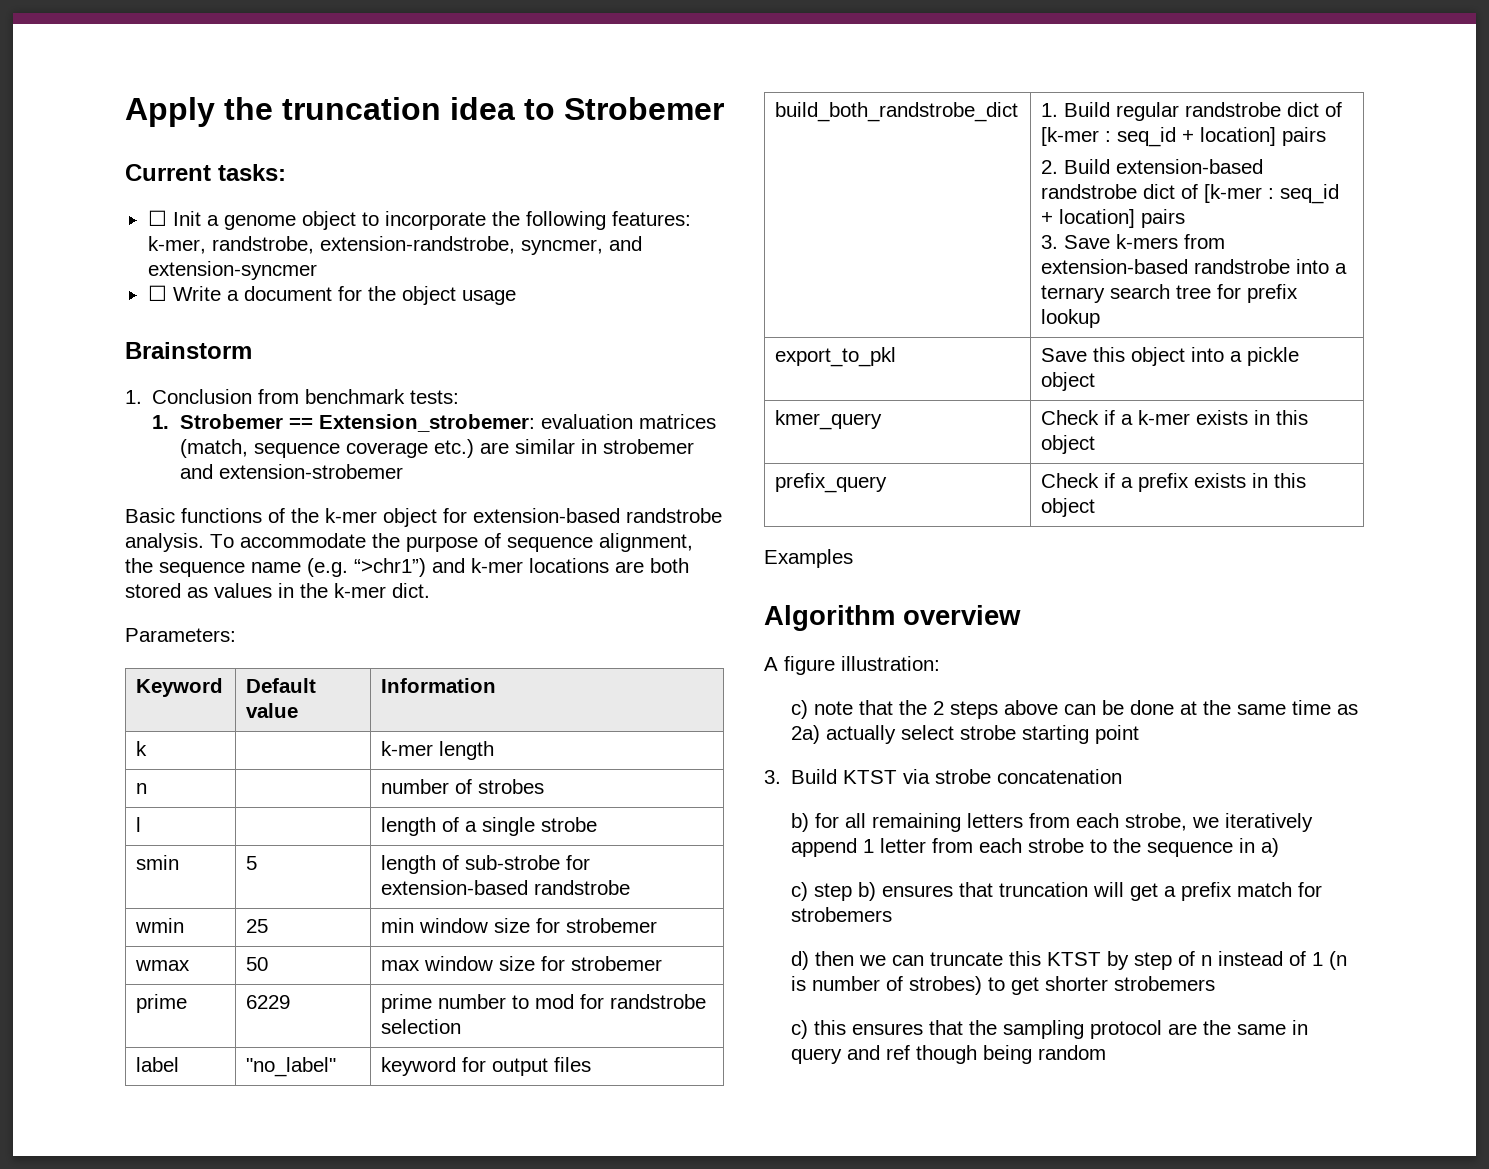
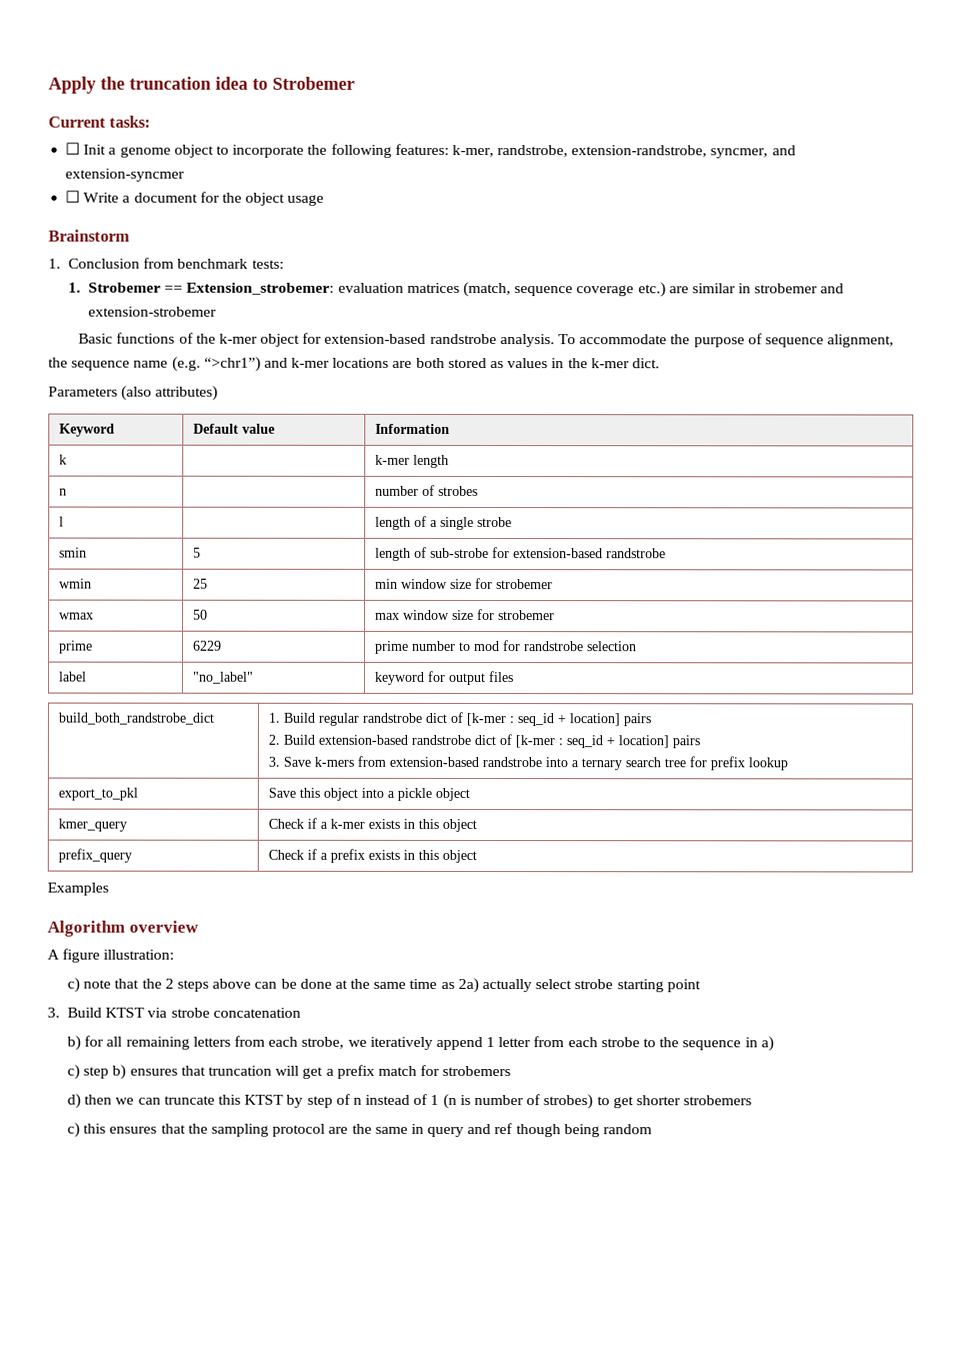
- Parameters:
+ Parameters (also attributes)

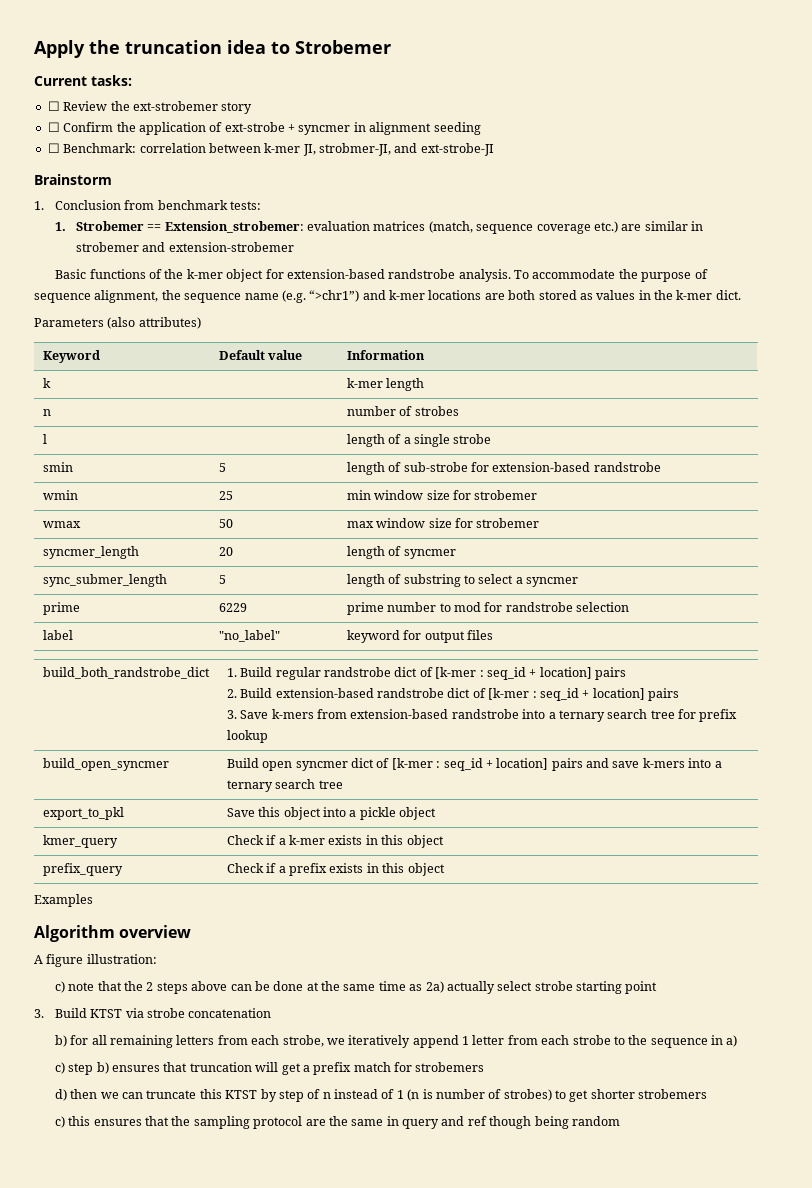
- ☐ Init a genome object to incorporate the following features: k-mer, randstrobe, extension-randstrobe, syncmer, and extension-syncmer
- ☐ Write a document for the object usage
+ ☐ Review the ext-strobemer story
+ ☐ Confirm the application of ext-strobe + syncmer in alignment seeding
+ ☐ Benchmark: correlation between k-mer JI, strobmer-JI, and ext-strobe-JI
+ syncmer_length | 20 | length of syncmer
+ sync_submer_length | 5 | length of substring to select a syncmer
+ build_open_syncmer | Build open syncmer dict of [k-mer : seq_id + location] pairs and save k-mers into a ternary search tree

